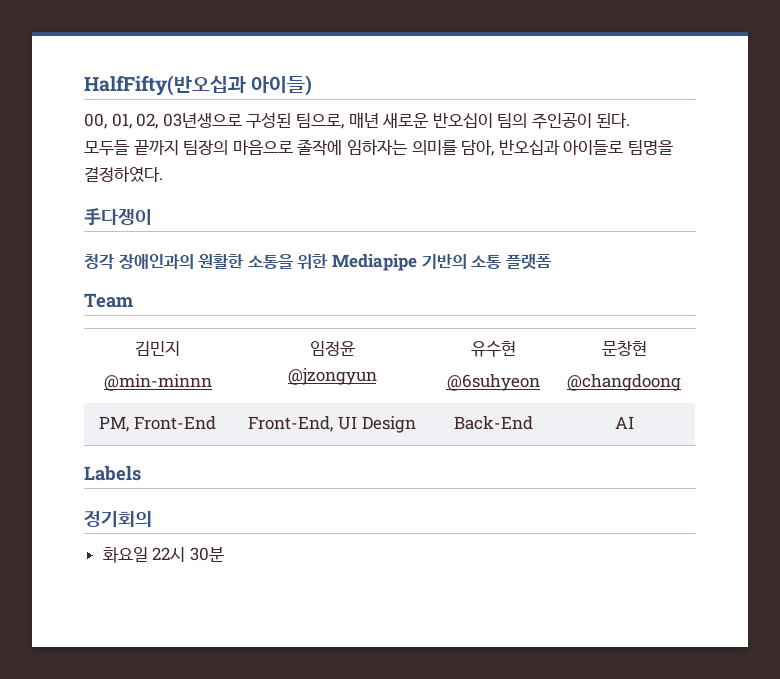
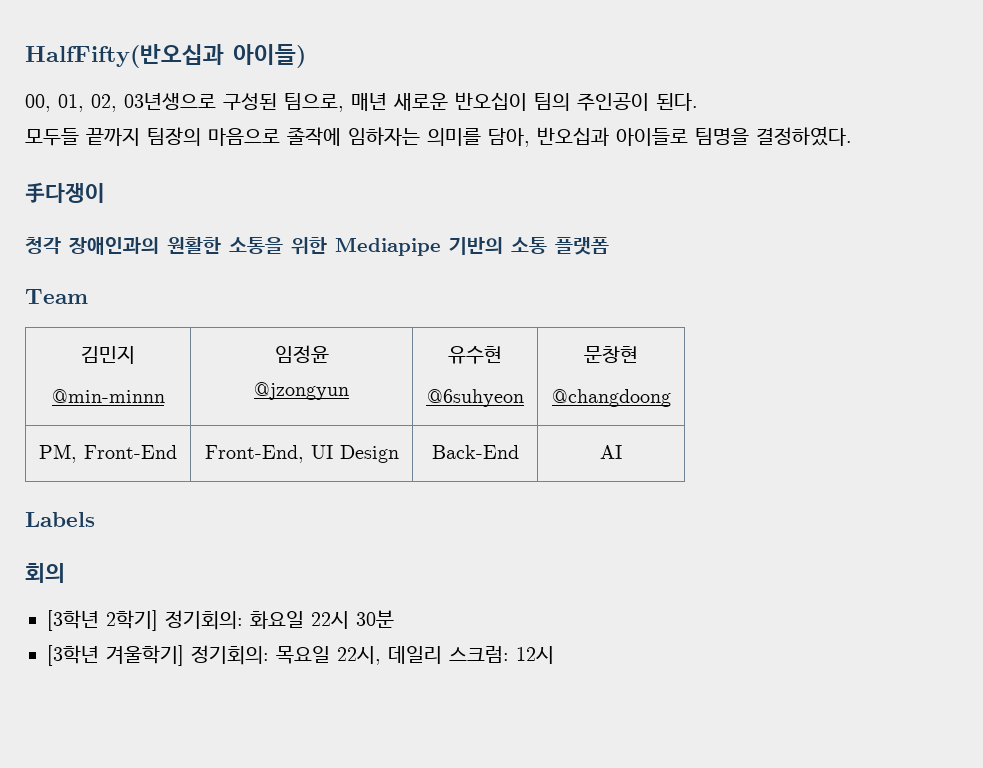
- 정기회의
- 화요일 22시 30분
+ 회의
+ [3학년 2학기] 정기회의: 화요일 22시 30분
+ [3학년 겨울학기] 정기회의: 목요일 22시, 데일리 스크럼: 12시

